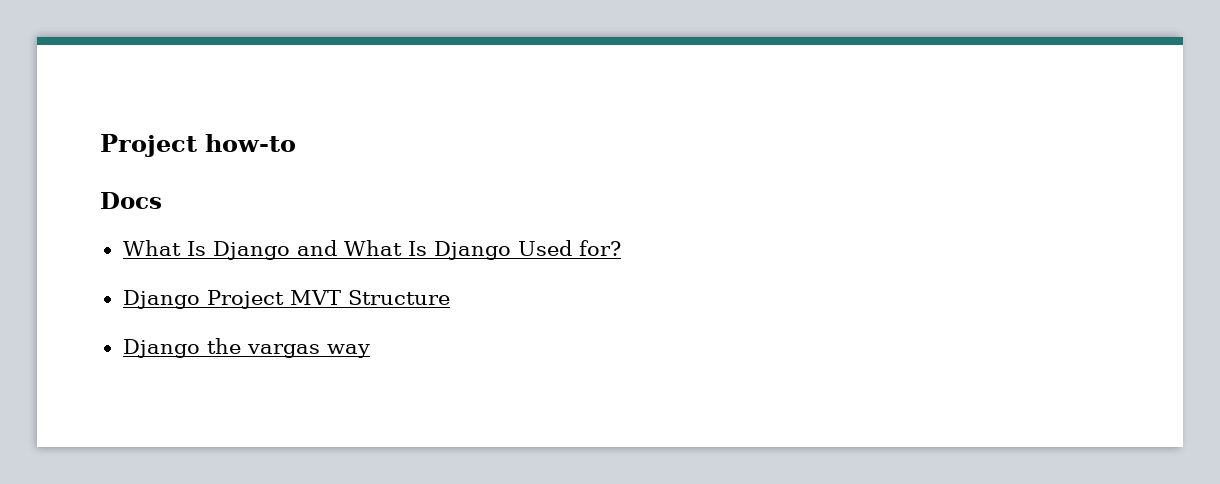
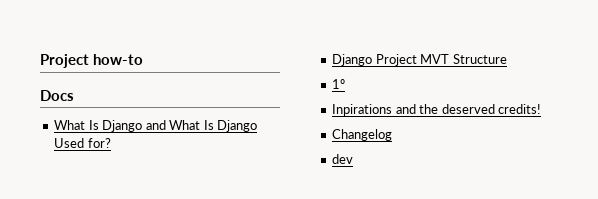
- Django the vargas way
+ 1º
+ Inpirations and the deserved credits!
+ Changelog
+ dev

